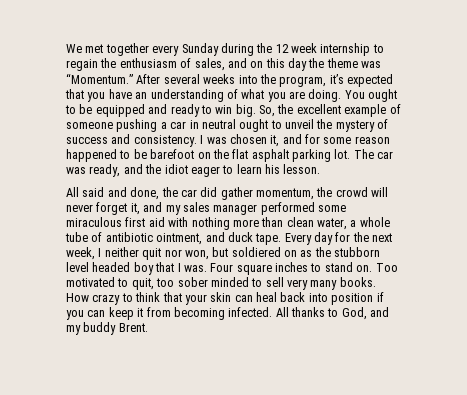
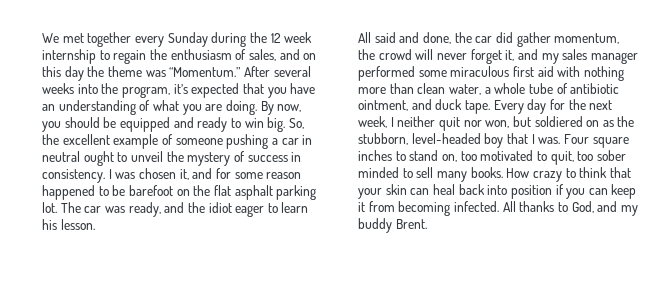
- You ought to be equipped and ready to win big.
+ By now, you should be equipped and ready to win big.
- So, the excellent example of someone pushing a car in neutral ought to unveil the mystery of success and consistency.
+ So, the excellent example of someone pushing a car in neutral ought to unveil the mystery of success in consistency.
- Every day for the next week, I neither quit nor won, but soldiered on as the stubborn level headed boy that I was.
+ Every day for the next week, I neither quit nor won, but soldiered on as the stubborn, level-headed boy that I was.
- Four square inches to stand on. Too motivated to quit, too sober minded to sell very many books.
+ Four square inches to stand on, too motivated to quit, too sober minded to sell many books.

